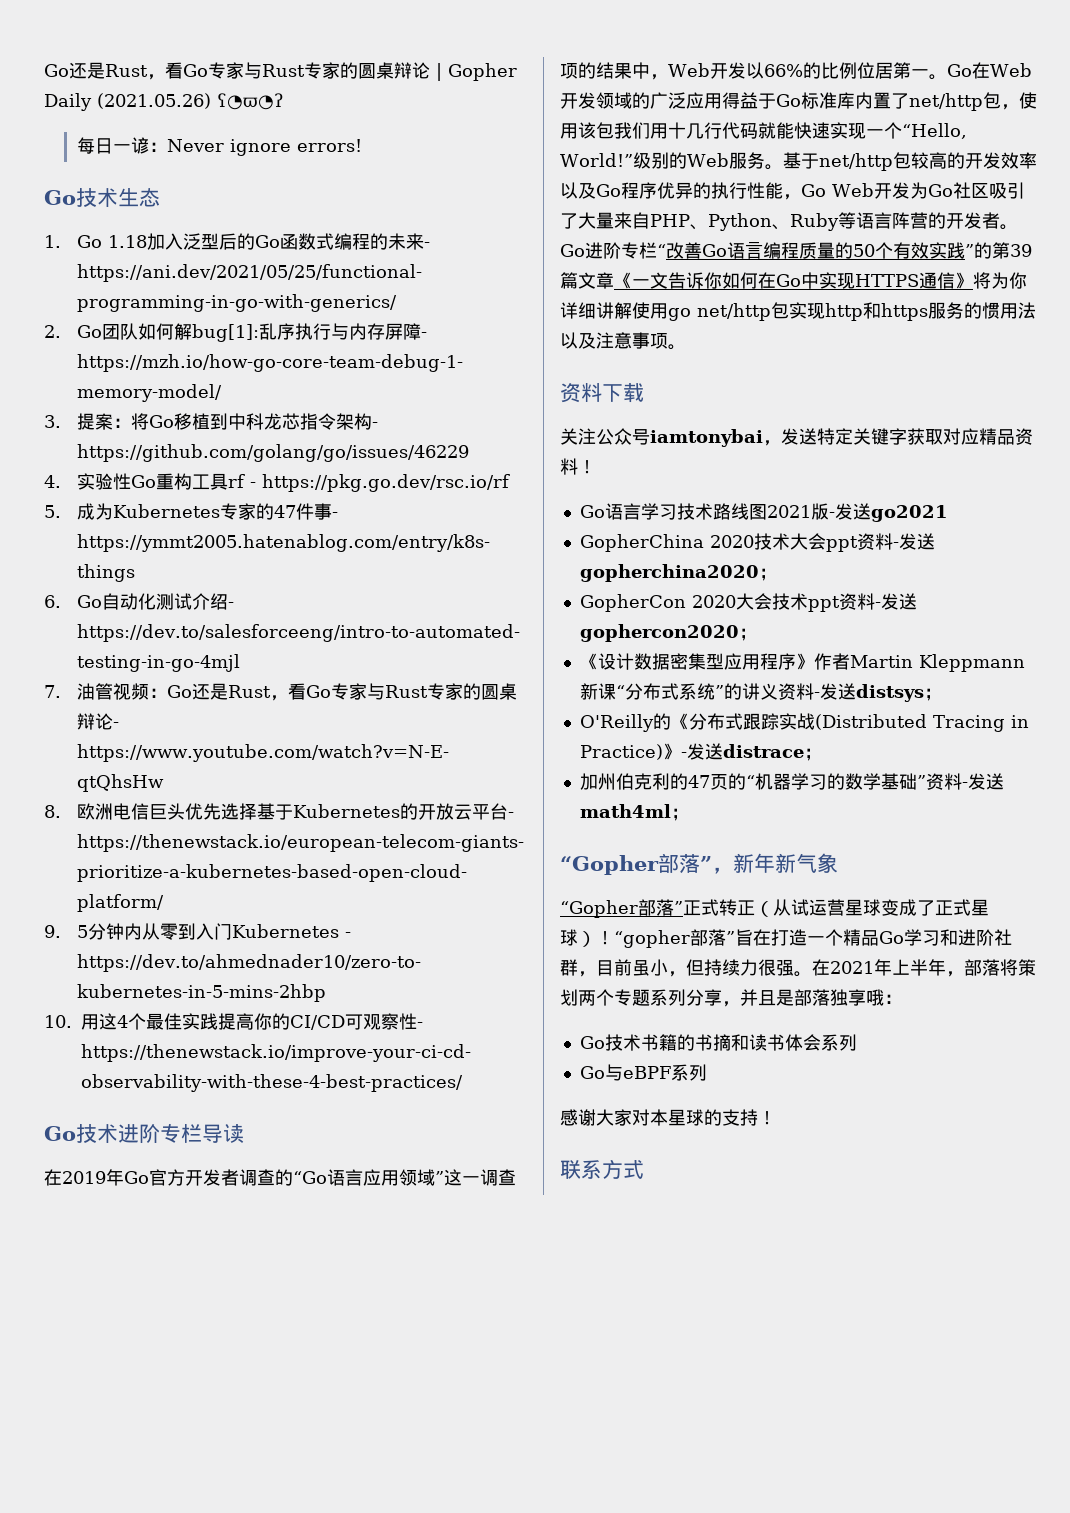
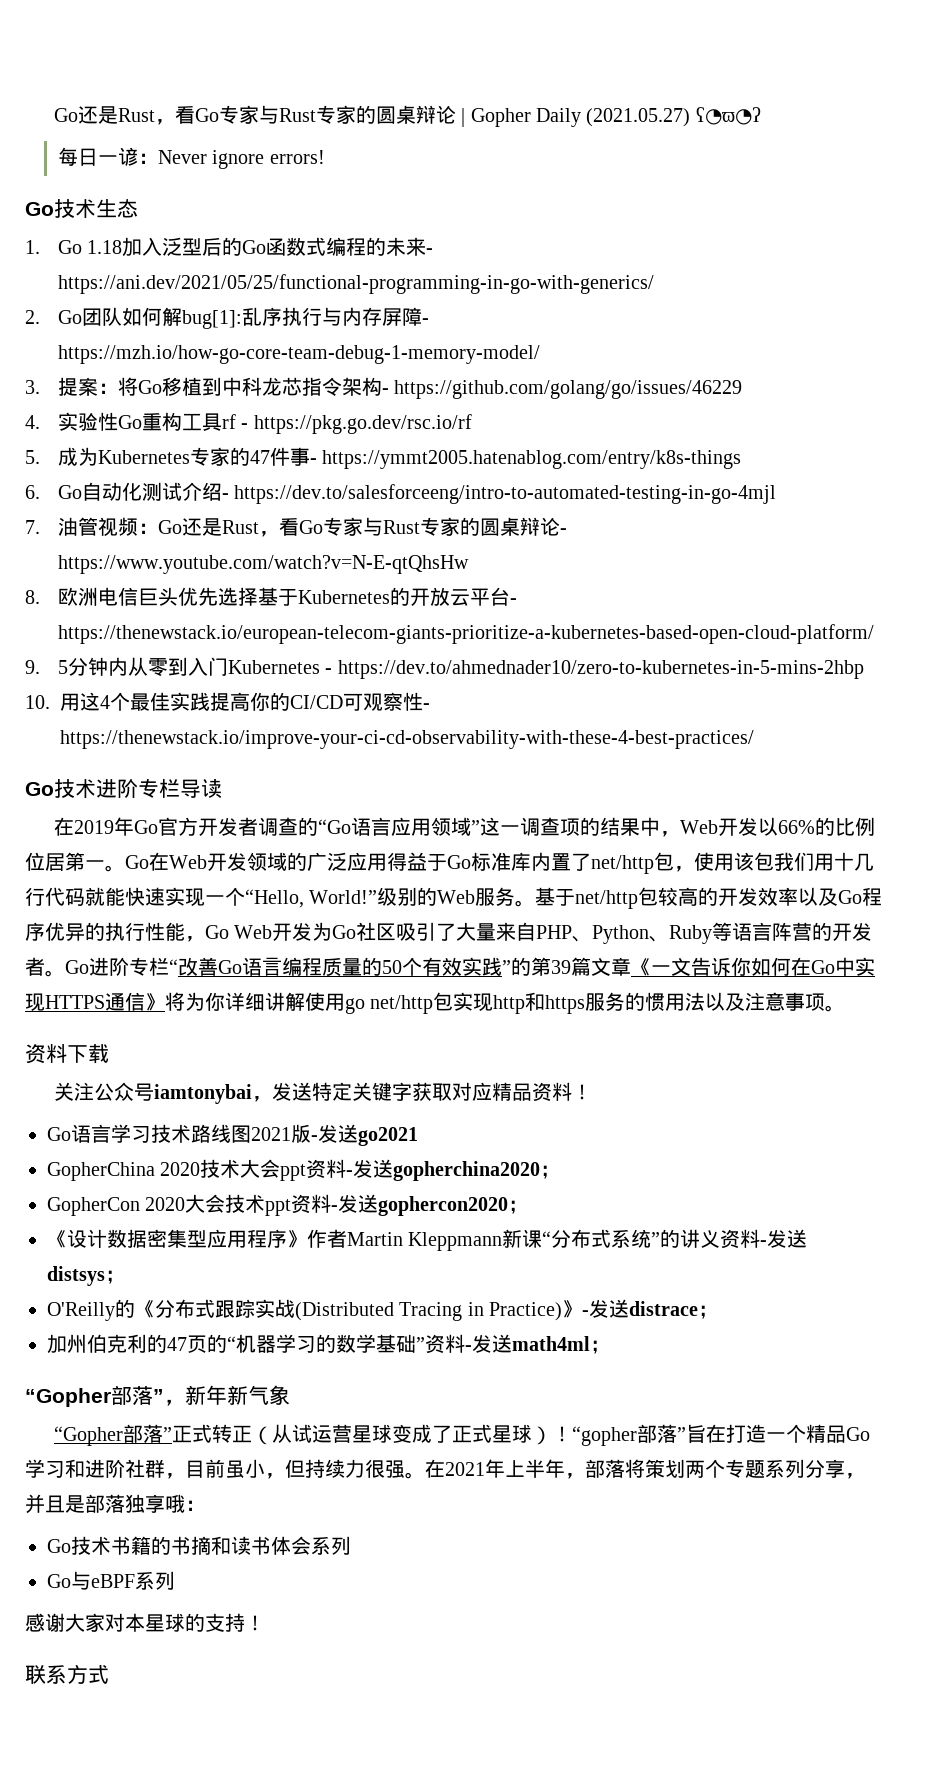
- Go还是Rust，看Go专家与Rust专家的圆桌辩论 | Gopher Daily (2021.05.26) ʕ◔ϖ◔ʔ
+ Go还是Rust，看Go专家与Rust专家的圆桌辩论 | Gopher Daily (2021.05.27) ʕ◔ϖ◔ʔ

